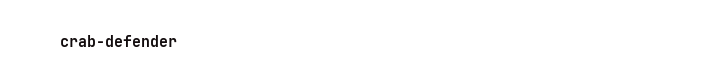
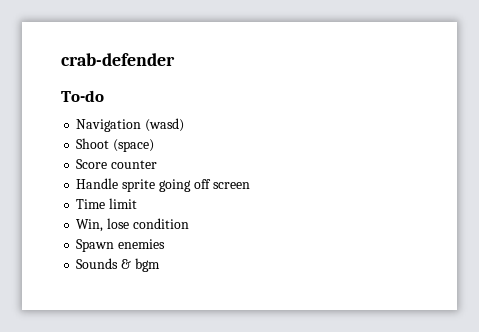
+ To-do
+ Navigation (wasd)
+ Shoot (space)
+ Score counter
+ Handle sprite going off screen
+ Time limit
+ Win, lose condition
+ Spawn enemies
+ Sounds & bgm

